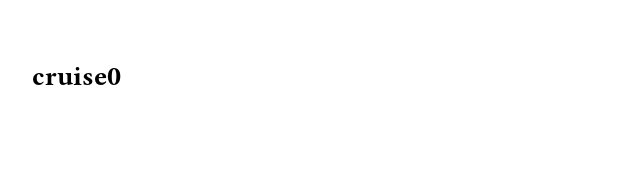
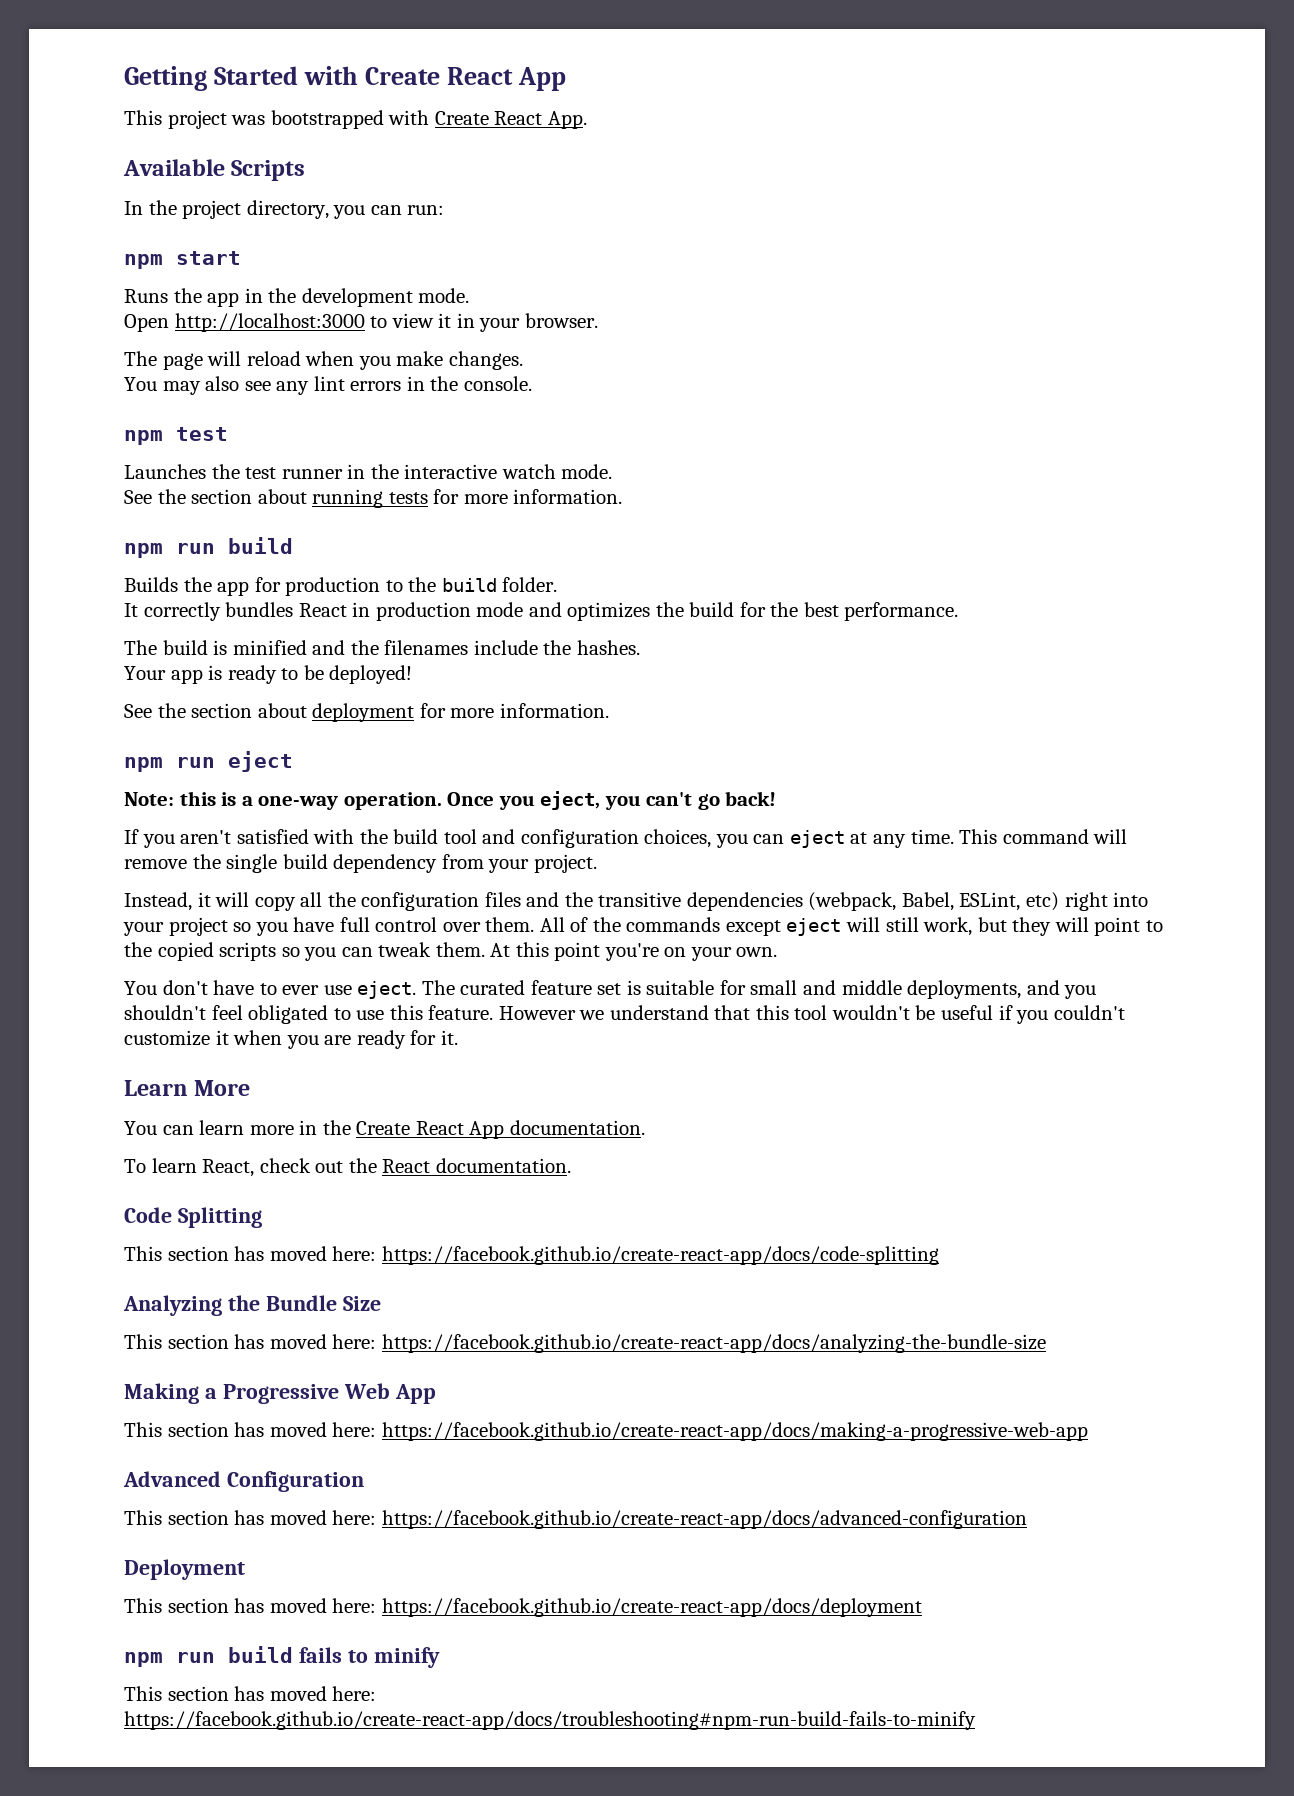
- cruise0
+ Getting Started with Create React App
+ This project was bootstrapped with Create React App.
+ Available Scripts
+ In the project directory, you can run:
+ npm start
+ Runs the app in the development mode.
+ Open http://localhost:3000 to view it in your browser.
+ The page will reload when you make changes.
+ You may also see any lint errors in the console.
+ npm test
+ Launches the test runner in the interactive watch mode.
+ See the section about running tests for more information.
+ npm run build
+ Builds the app for production to the build folder.
+ It correctly bundles React in production mode and optimizes the build for the best performance.
+ The build is minified and the filenames include the hashes.
+ Your app is ready to be deployed!
+ See the section about deployment for more information.
+ npm run eject
+ Note: this is a one-way operation. Once you eject, you can't go back!
+ If you aren't satisfied with the build tool and configuration choices, you can eject at any time. This command will remove the single build dependency from your project.
+ Instead, it will copy all the configuration files and the transitive dependencies (webpack, Babel, ESLint, etc) right into your project so you have full control over them. All of the commands except eject will still work, but they will point to the copied scripts so you can tweak them. At this point you're on your own.
+ You don't have to ever use eject. The curated feature set is suitable for small and middle deployments, and you shouldn't feel obligated to use this feature. However we understand that this tool wouldn't be useful if you couldn't customize it when you are ready for it.
+ Learn More
+ You can learn more in the Create React App documentation.
+ To learn React, check out the React documentation.
+ Code Splitting
+ This section has moved here: https://facebook.github.io/create-react-app/docs/code-splitting
+ Analyzing the Bundle Size
+ This section has moved here: https://facebook.github.io/create-react-app/docs/analyzing-the-bundle-size
+ Making a Progressive Web App
+ This section has moved here: https://facebook.github.io/create-react-app/docs/making-a-progressive-web-app
+ Advanced Configuration
+ This section has moved here: https://facebook.github.io/create-react-app/docs/advanced-configuration
+ Deployment
+ This section has moved here: https://facebook.github.io/create-react-app/docs/deployment
+ npm run build fails to minify
+ This section has moved here: https://facebook.github.io/create-react-app/docs/troubleshooting#npm-run-build-fails-to-minify

